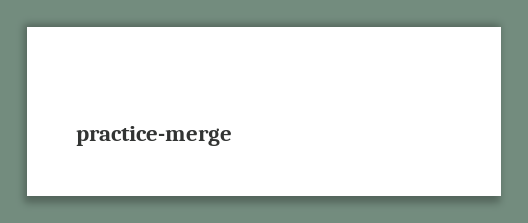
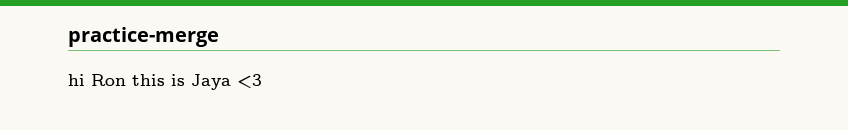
+ hi Ron this is Jaya <3

